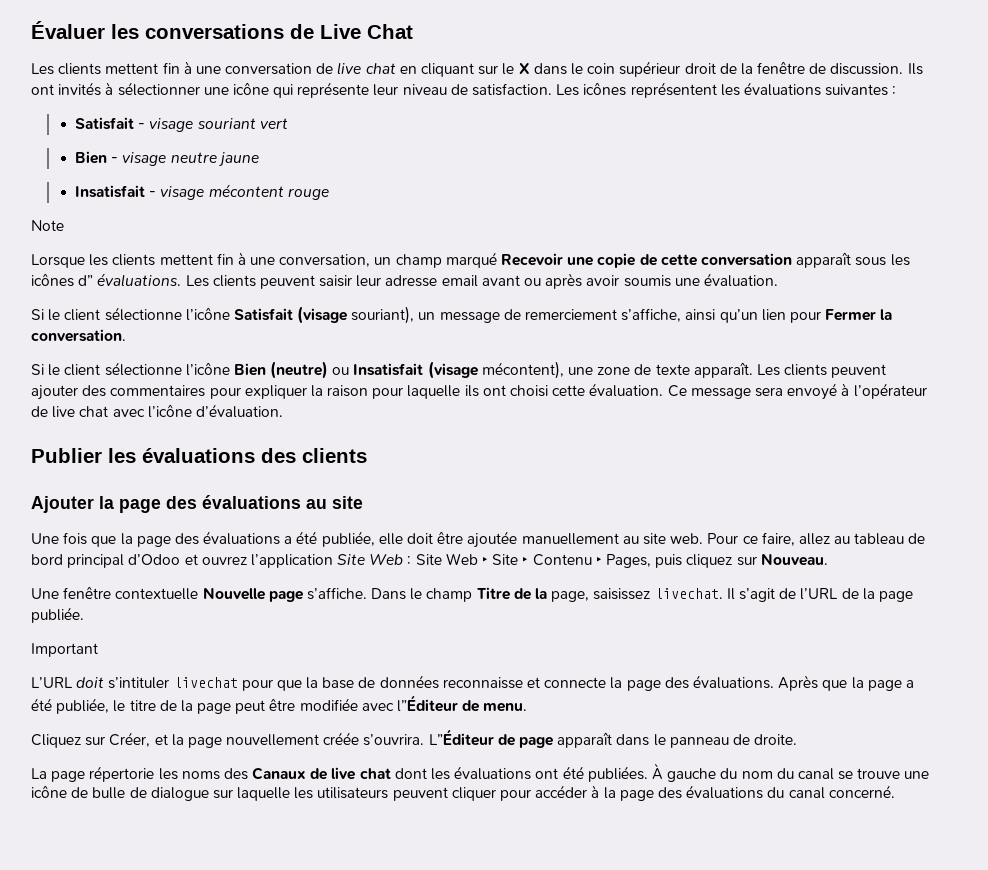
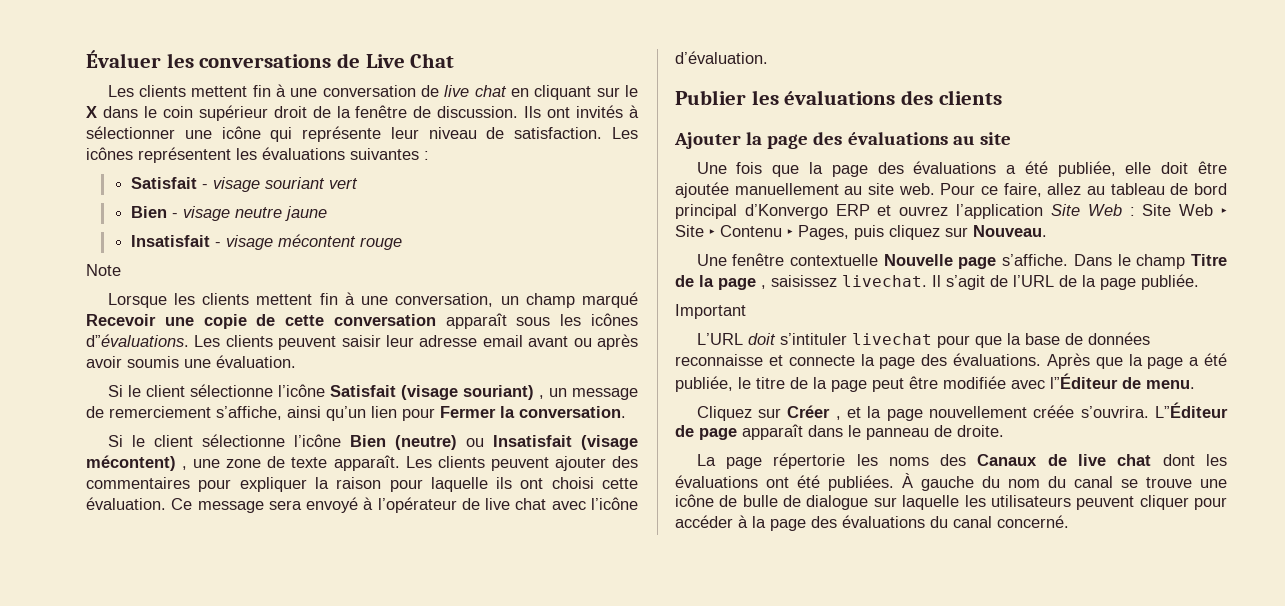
- Lorsque les clients mettent fin à une conversation, un champ marqué Recevoir une copie de cette conversation apparaît sous les icônes d” évaluations.
+ Lorsque les clients mettent fin à une conversation, un champ marqué Recevoir une copie de cette conversation apparaît sous les icônes d”évaluations.
- Si le client sélectionne l’icône Satisfait (visage souriant), un message de remerciement s’affiche, ainsi qu’un lien pour Fermer la conversation.
+ Si le client sélectionne l’icône Satisfait (visage souriant) , un message de remerciement s’affiche, ainsi qu’un lien pour Fermer la conversation.
- Si le client sélectionne l’icône Bien (neutre) ou Insatisfait (visage mécontent), une zone de texte apparaît.
+ Si le client sélectionne l’icône Bien (neutre) ou Insatisfait (visage mécontent) , une zone de texte apparaît.
- Pour ce faire, allez au tableau de bord principal d’Odoo et ouvrez l’application Site Web : Site Web ‣ Site ‣ Contenu ‣ Pages, puis cliquez sur Nouveau.
+ Pour ce faire, allez au tableau de bord principal d’Konvergo ERP et ouvrez l’application Site Web : Site Web ‣ Site ‣ Contenu ‣ Pages, puis cliquez sur Nouveau.
- Dans le champ Titre de la page, saisissez livechat.
+ Dans le champ Titre de la page , saisissez livechat.
- Cliquez sur Créer, et la page nouvellement créée s’ouvrira.
+ Cliquez sur Créer , et la page nouvellement créée s’ouvrira.

